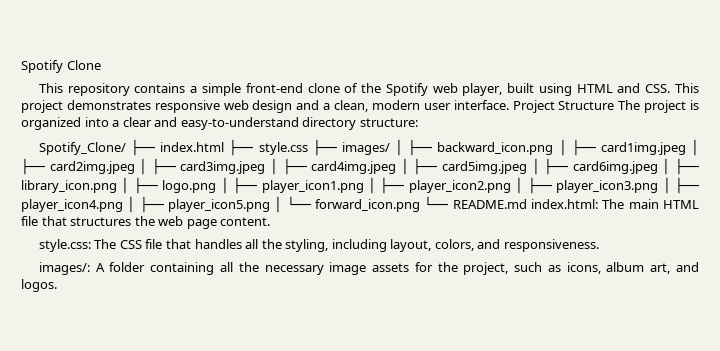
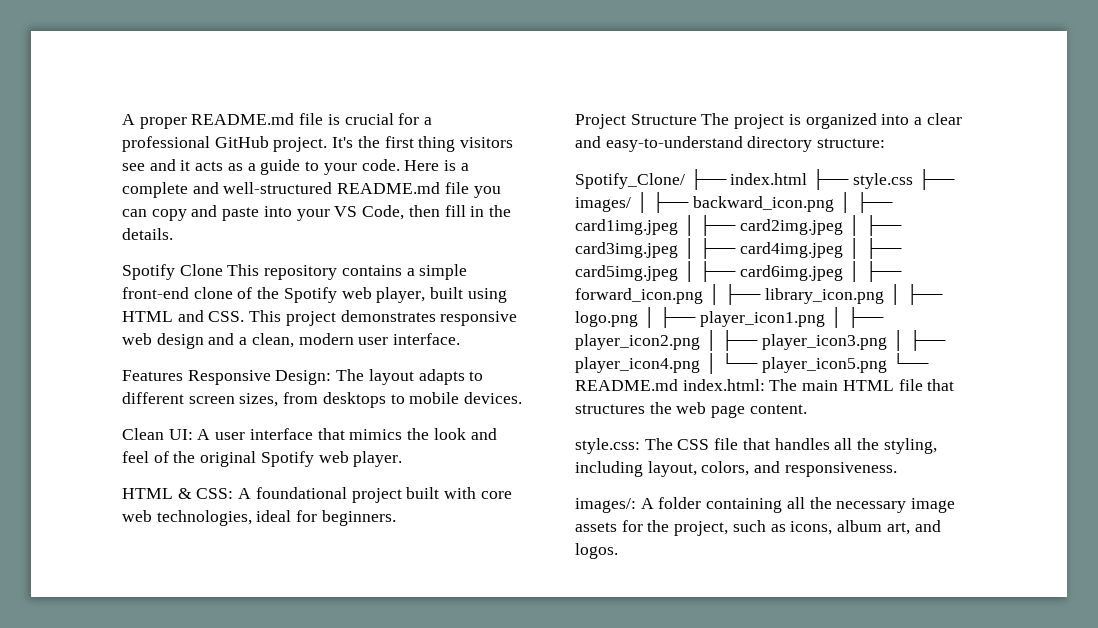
+ A proper README.md file is crucial for a professional GitHub project. It's the first thing visitors see and it acts as a guide to your code. Here is a complete and well-structured README.md file you can copy and paste into your VS Code, then fill in the details.
- Spotify Clone
- This repository contains a simple front-end clone of the Spotify web player, built using HTML and CSS. This project demonstrates responsive web design and a clean, modern user interface. Project Structure The project is organized into a clear and easy-to-understand directory structure:
+ Spotify Clone This repository contains a simple front-end clone of the Spotify web player, built using HTML and CSS. This project demonstrates responsive web design and a clean, modern user interface.
+ Features Responsive Design: The layout adapts to different screen sizes, from desktops to mobile devices.
+ Clean UI: A user interface that mimics the look and feel of the original Spotify web player.
+ HTML & CSS: A foundational project built with core web technologies, ideal for beginners.
+ Project Structure The project is organized into a clear and easy-to-understand directory structure:
- Spotify_Clone/ ├── index.html ├── style.css ├── images/ │ ├── backward_icon.png │ ├── card1img.jpeg │ ├── card2img.jpeg │ ├── card3img.jpeg │ ├── card4img.jpeg │ ├── card5img.jpeg │ ├── card6img.jpeg │ ├── library_icon.png │ ├── logo.png │ ├── player_icon1.png │ ├── player_icon2.png │ ├── player_icon3.png │ ├── player_icon4.png │ ├── player_icon5.png │ └── forward_icon.png └── README.md index.html: The main HTML file that structures the web page content.
+ Spotify_Clone/ ├── index.html ├── style.css ├── images/ │ ├── backward_icon.png │ ├── card1img.jpeg │ ├── card2img.jpeg │ ├── card3img.jpeg │ ├── card4img.jpeg │ ├── card5img.jpeg │ ├── card6img.jpeg │ ├── forward_icon.png │ ├── library_icon.png │ ├── logo.png │ ├── player_icon1.png │ ├── player_icon2.png │ ├── player_icon3.png │ ├── player_icon4.png │ └── player_icon5.png └── README.md index.html: The main HTML file that structures the web page content.

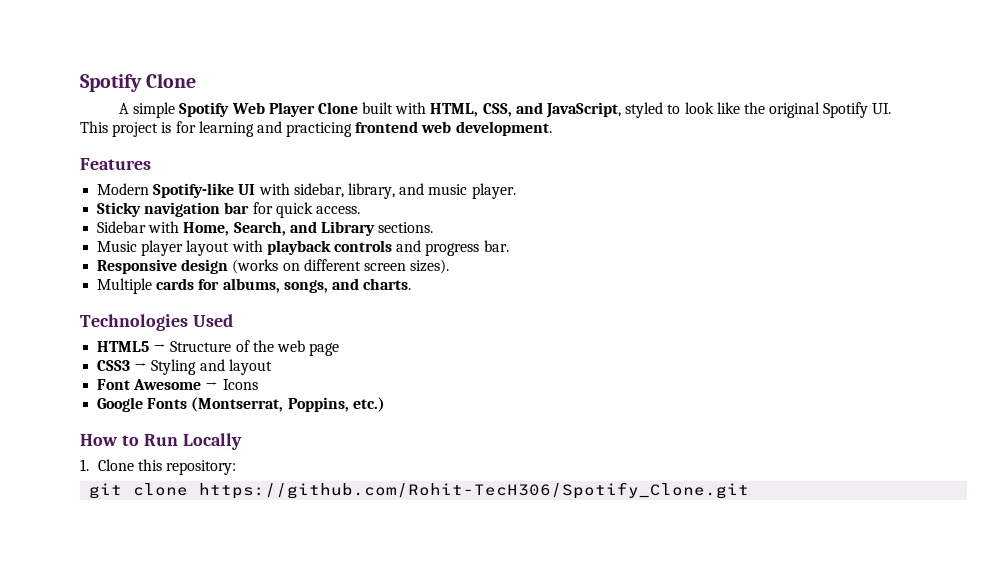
- A proper README.md file is crucial for a professional GitHub project. It's the first thing visitors see and it acts as a guide to your code. Here is a complete and well-structured README.md file you can copy and paste into your VS Code, then fill in the details.
- Spotify Clone This repository contains a simple front-end clone of the Spotify web player, built using HTML and CSS. This project demonstrates responsive web design and a clean, modern user interface.
- Features Responsive Design: The layout adapts to different screen sizes, from desktops to mobile devices.
- Clean UI: A user interface that mimics the look and feel of the original Spotify web player.
- HTML & CSS: A foundational project built with core web technologies, ideal for beginners.
- Project Structure The project is organized into a clear and easy-to-understand directory structure:
- Spotify_Clone/ ├── index.html ├── style.css ├── images/ │ ├── backward_icon.png │ ├── card1img.jpeg │ ├── card2img.jpeg │ ├── card3img.jpeg │ ├── card4img.jpeg │ ├── card5img.jpeg │ ├── card6img.jpeg │ ├── forward_icon.png │ ├── library_icon.png │ ├── logo.png │ ├── player_icon1.png │ ├── player_icon2.png │ ├── player_icon3.png │ ├── player_icon4.png │ └── player_icon5.png └── README.md index.html: The main HTML file that structures the web page content.
- style.css: The CSS file that handles all the styling, including layout, colors, and responsiveness.
- images/: A folder containing all the necessary image assets for the project, such as icons, album art, and logos.
+ Spotify Clone
+ A simple Spotify Web Player Clone built with HTML, CSS, and JavaScript, styled to look like the original Spotify UI.
+ This project is for learning and practicing frontend web development.
+ Features
+ Modern Spotify-like UI with sidebar, library, and music player.
+ Sticky navigation bar for quick access.
+ Sidebar with Home, Search, and Library sections.
+ Music player layout with playback controls and progress bar.
+ Responsive design (works on different screen sizes).
+ Multiple cards for albums, songs, and charts.
+ Technologies Used
+ HTML5 → Structure of the web page
+ CSS3 → Styling and layout
+ Font Awesome → Icons
+ Google Fonts (Montserrat, Poppins, etc.)
+ How to Run Locally
+ 1. Clone this repository:
+ git clone https://github.com/Rohit-TecH306/Spotify_Clone.git

